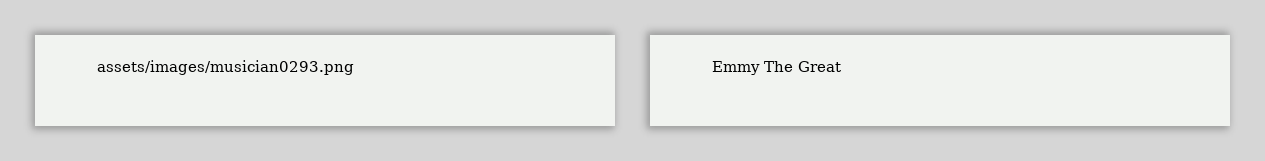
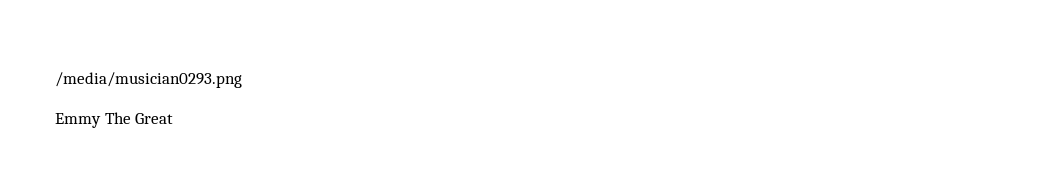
- assets/images/musician0293.png
+ /media/musician0293.png

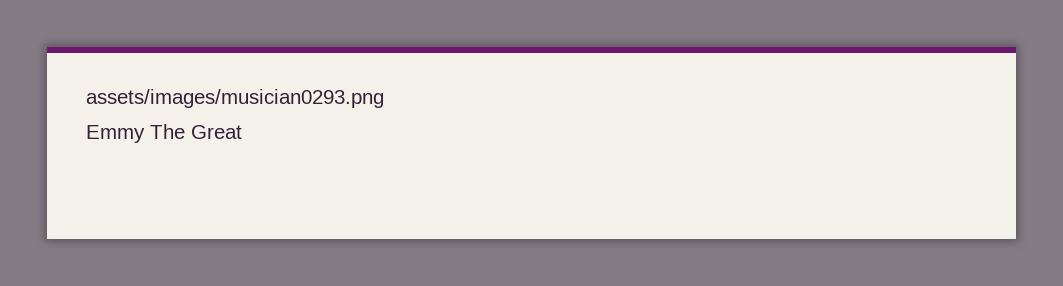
- /media/musician0293.png
+ assets/images/musician0293.png

